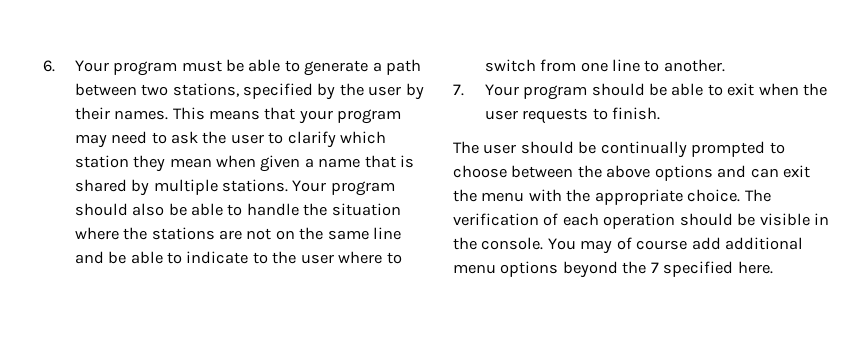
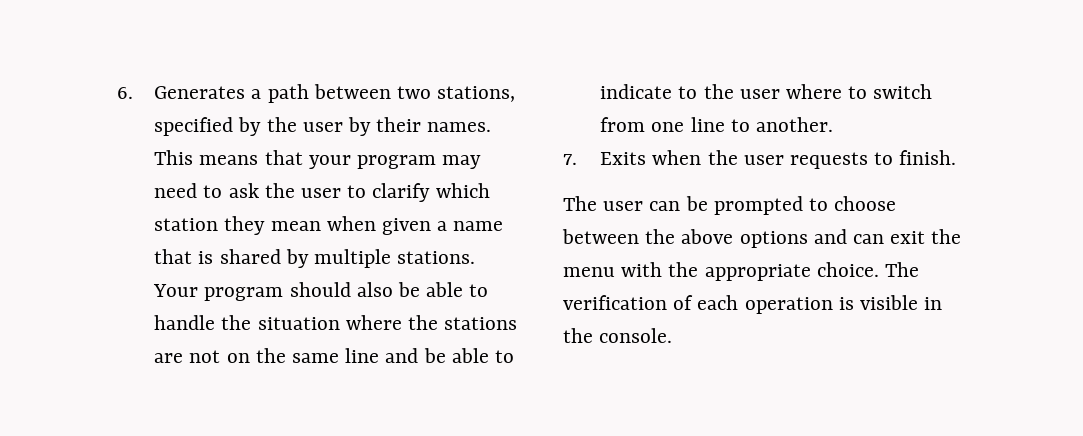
- 6. Your program must be able to generate a path between two stations, specified by the user by their names.
+ 6. Generates a path between two stations, specified by the user by their names.
- 7. Your program should be able to exit when the user requests to finish.
+ 7. Exits when the user requests to finish.
- The user should be continually prompted to choose between the above options and can exit the menu with the appropriate choice.
+ The user can be prompted to choose between the above options and can exit the menu with the appropriate choice.
- The verification of each operation should be visible in the console. You may of course add additional menu options beyond the 7 specified here.
+ The verification of each operation is visible in the console.

